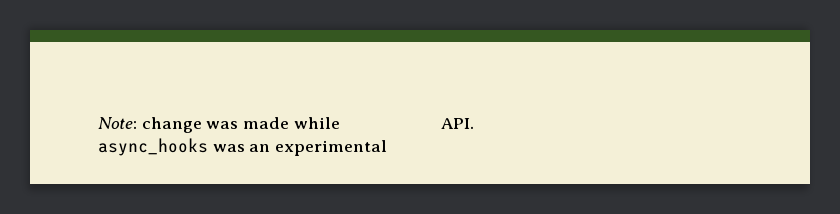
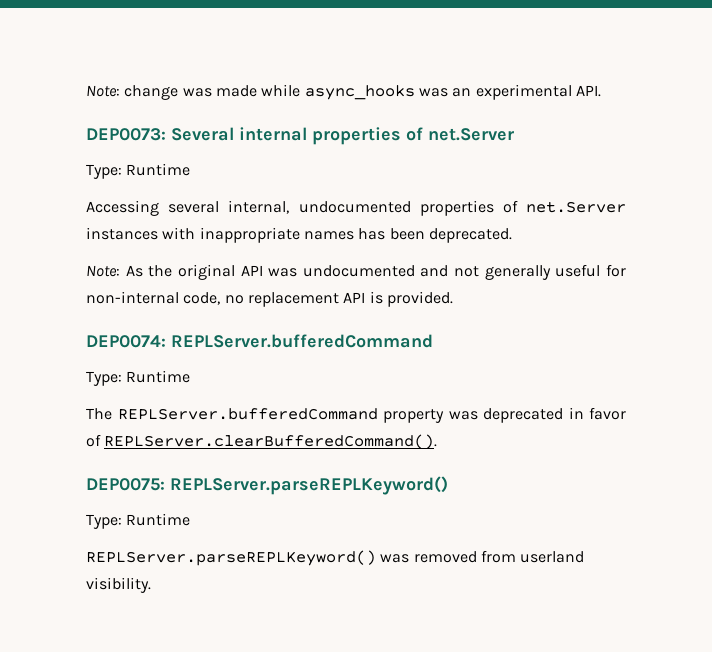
+ DEP0073: Several internal properties of net.Server
+ Type: Runtime
+ Accessing several internal, undocumented properties of net.Server instances with inappropriate names has been deprecated.
+ Note: As the original API was undocumented and not generally useful for non-internal code, no replacement API is provided.
+ DEP0074: REPLServer.bufferedCommand
+ Type: Runtime
+ The REPLServer.bufferedCommand property was deprecated in favor of REPLServer.clearBufferedCommand().
+ DEP0075: REPLServer.parseREPLKeyword()
+ Type: Runtime
+ REPLServer.parseREPLKeyword() was removed from userland visibility.

